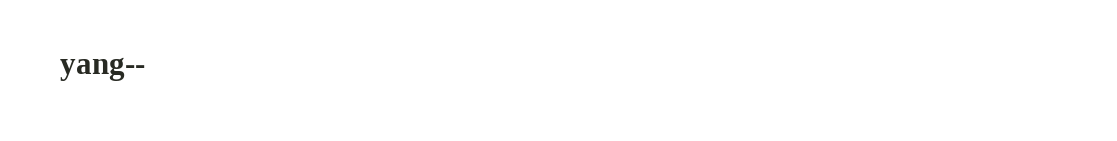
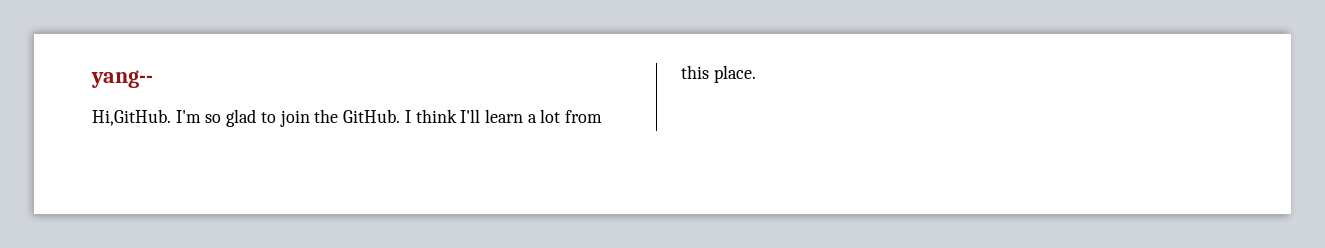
+ Hi,GitHub. I'm so glad to join the GitHub. I think I'll learn a lot from this place.

